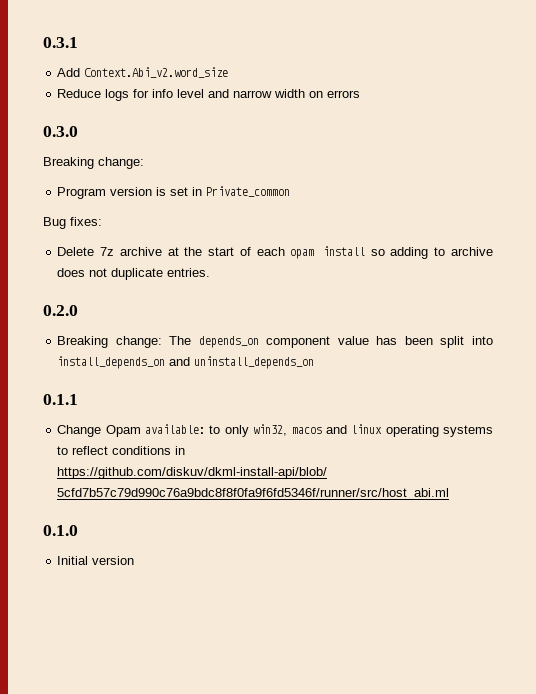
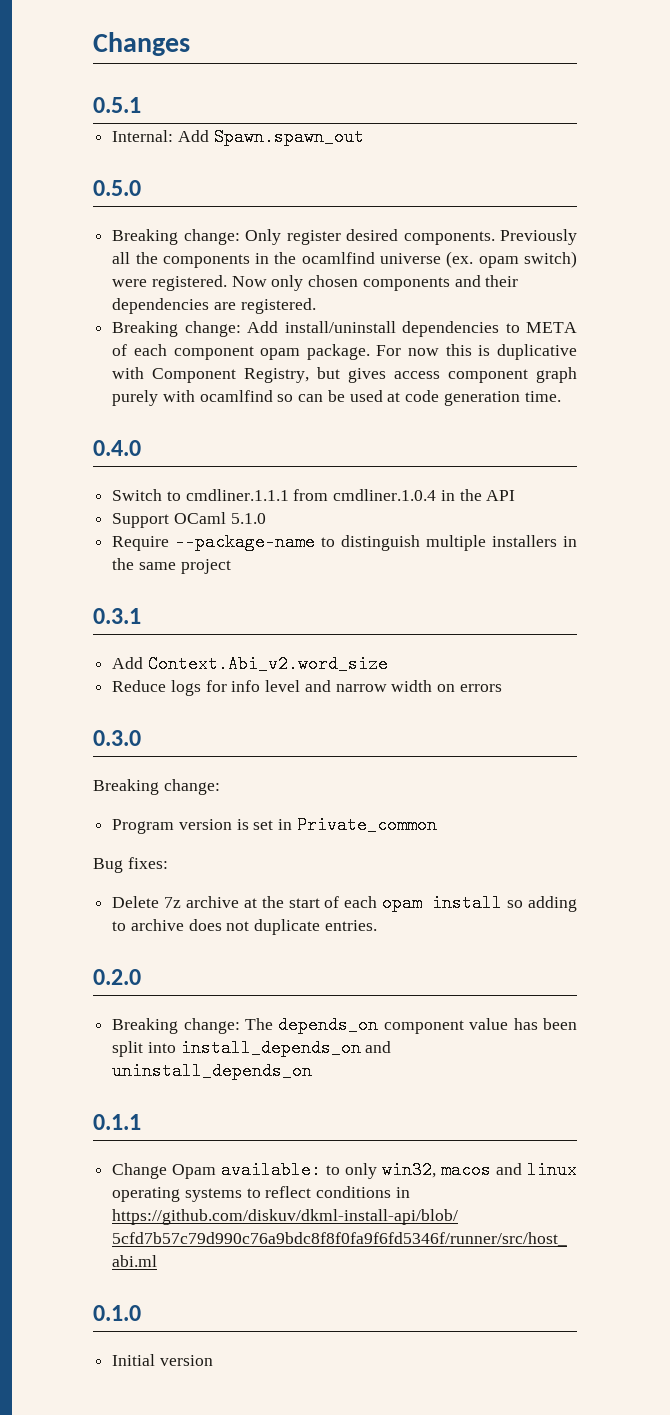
+ Changes
+ 0.5.1
+ Internal: Add Spawn.spawn_out
+ 0.5.0
+ Breaking change: Only register desired components. Previously all the components in the ocamlfind universe (ex. opam switch) were registered. Now only chosen components and their dependencies are registered.
+ Breaking change: Add install/uninstall dependencies to META of each component opam package. For now this is duplicative with Component Registry, but gives access component graph purely with ocamlfind so can be used at code generation time.
+ 0.4.0
+ Switch to cmdliner.1.1.1 from cmdliner.1.0.4 in the API
+ Support OCaml 5.1.0
+ Require --package-name to distinguish multiple installers in the same project

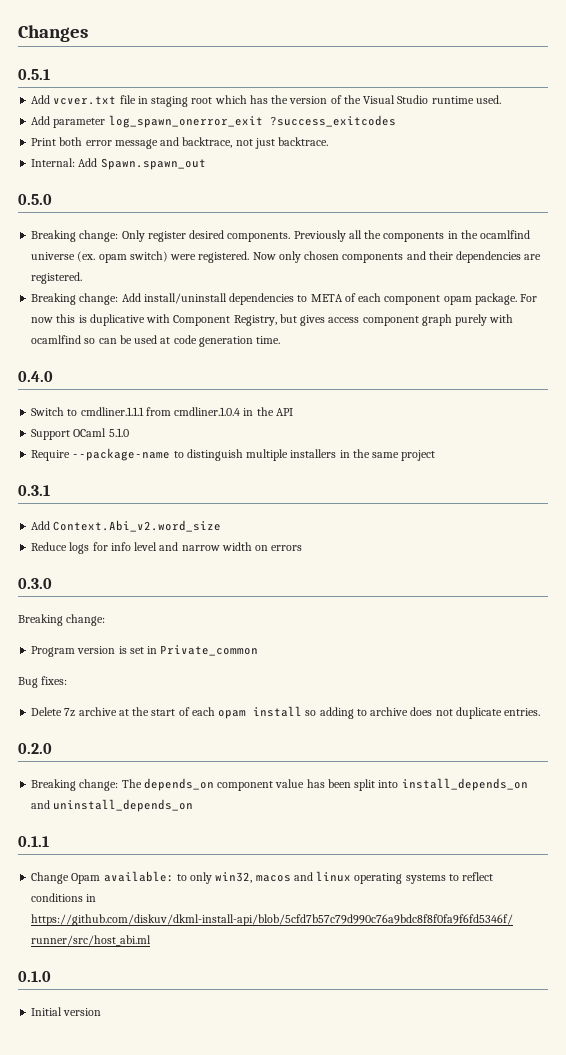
+ Add vcver.txt file in staging root which has the version of the Visual Studio runtime used.
+ Add parameter log_spawn_onerror_exit ?success_exitcodes
+ Print both error message and backtrace, not just backtrace.

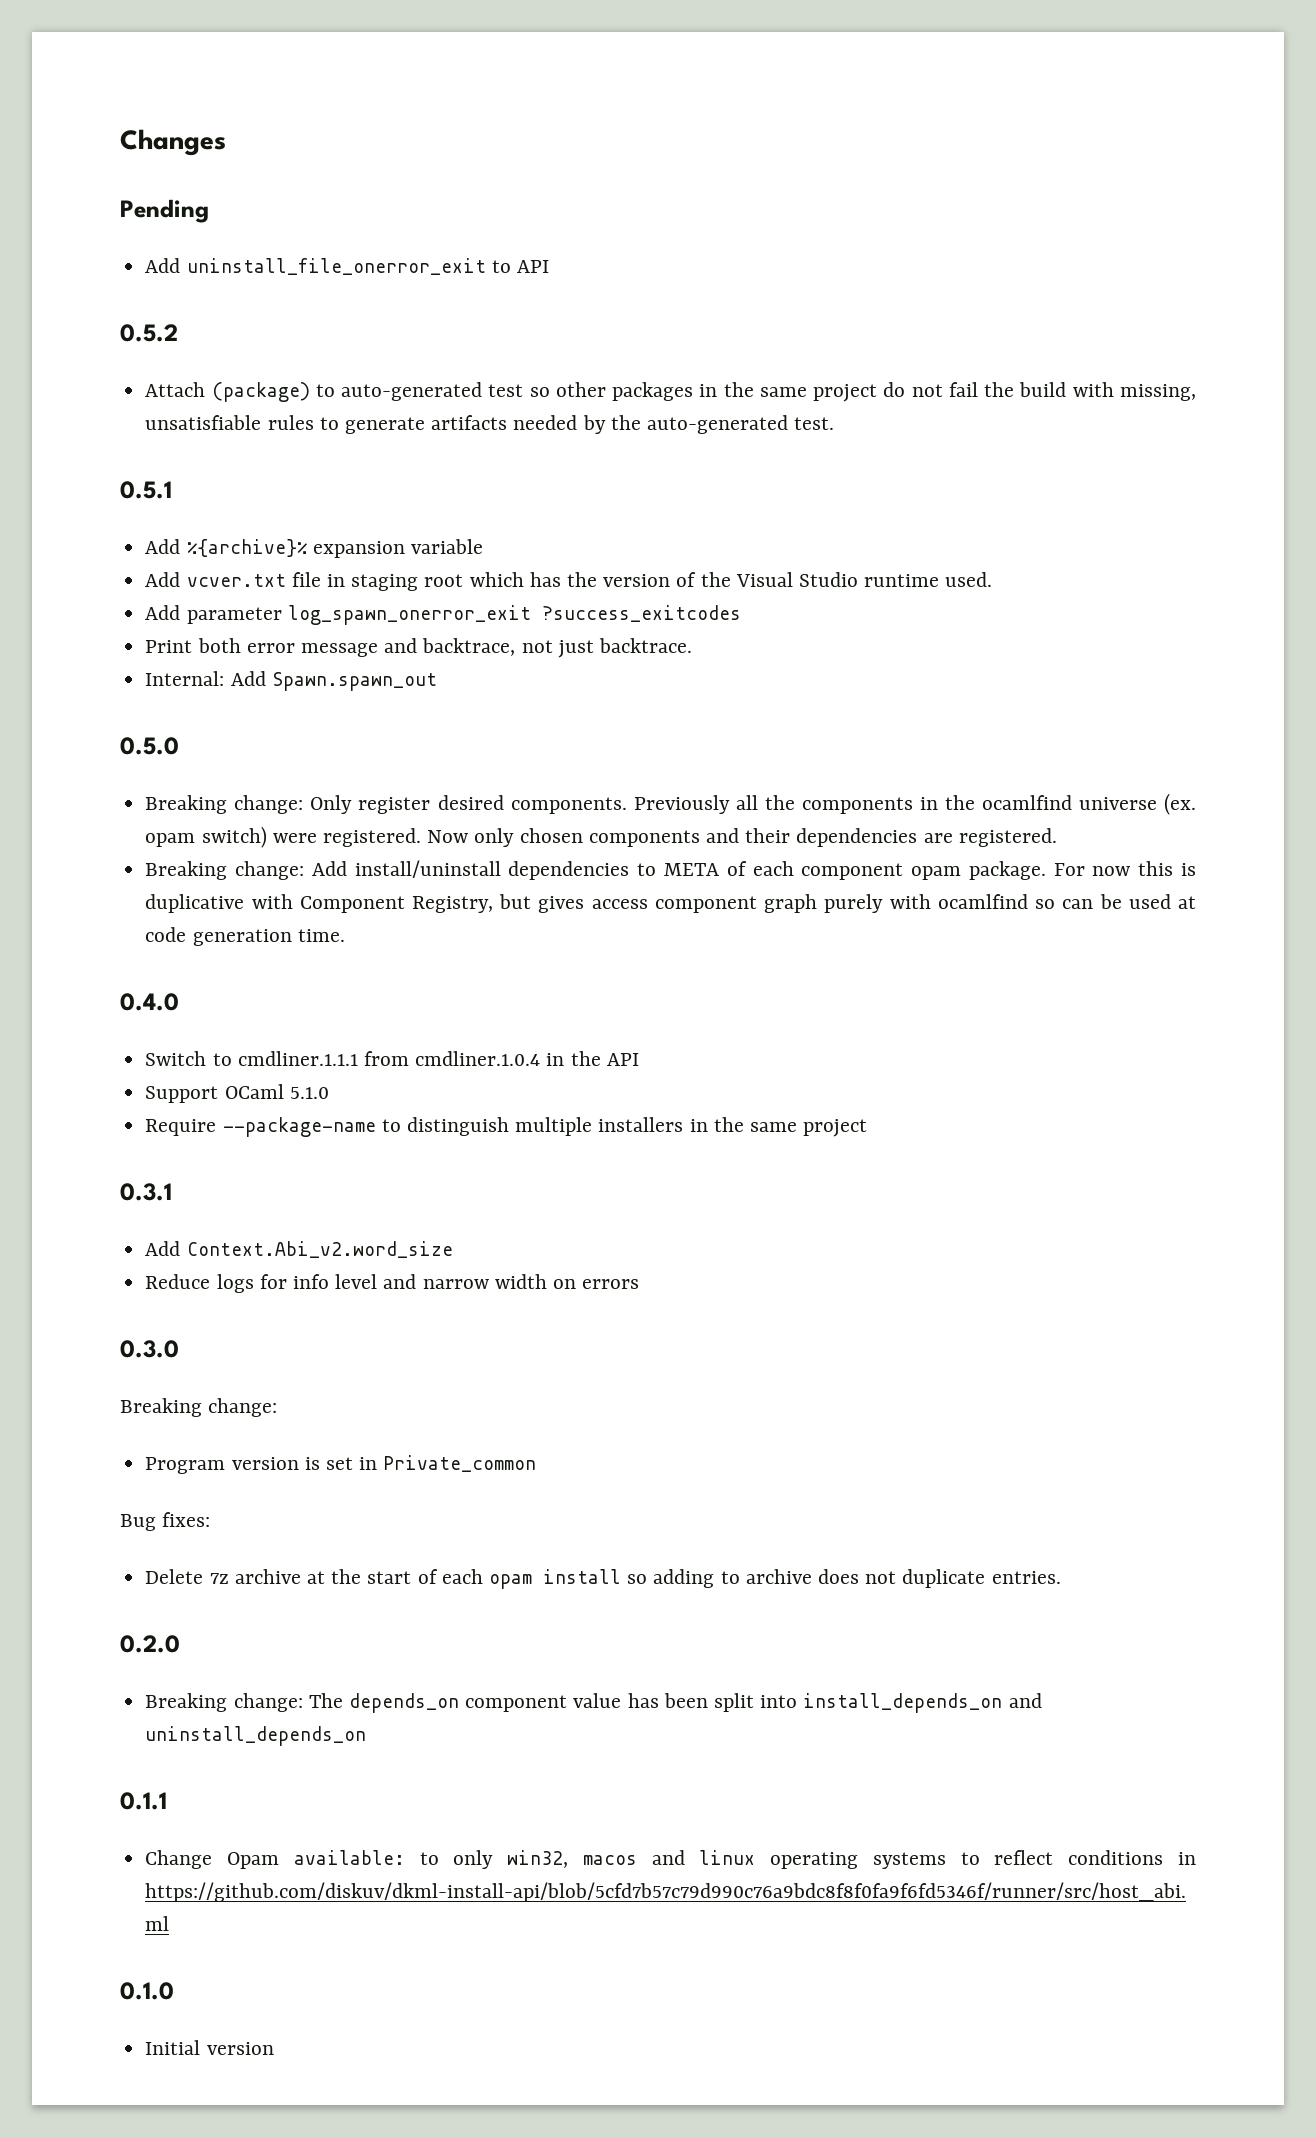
+ Pending
+ Add uninstall_file_onerror_exit to API
+ 0.5.2
+ Attach (package) to auto-generated test so other packages in the same project do not fail the build with missing, unsatisfiable rules to generate artifacts needed by the auto-generated test.
  0.5.1
+ Add %{archive}% expansion variable

